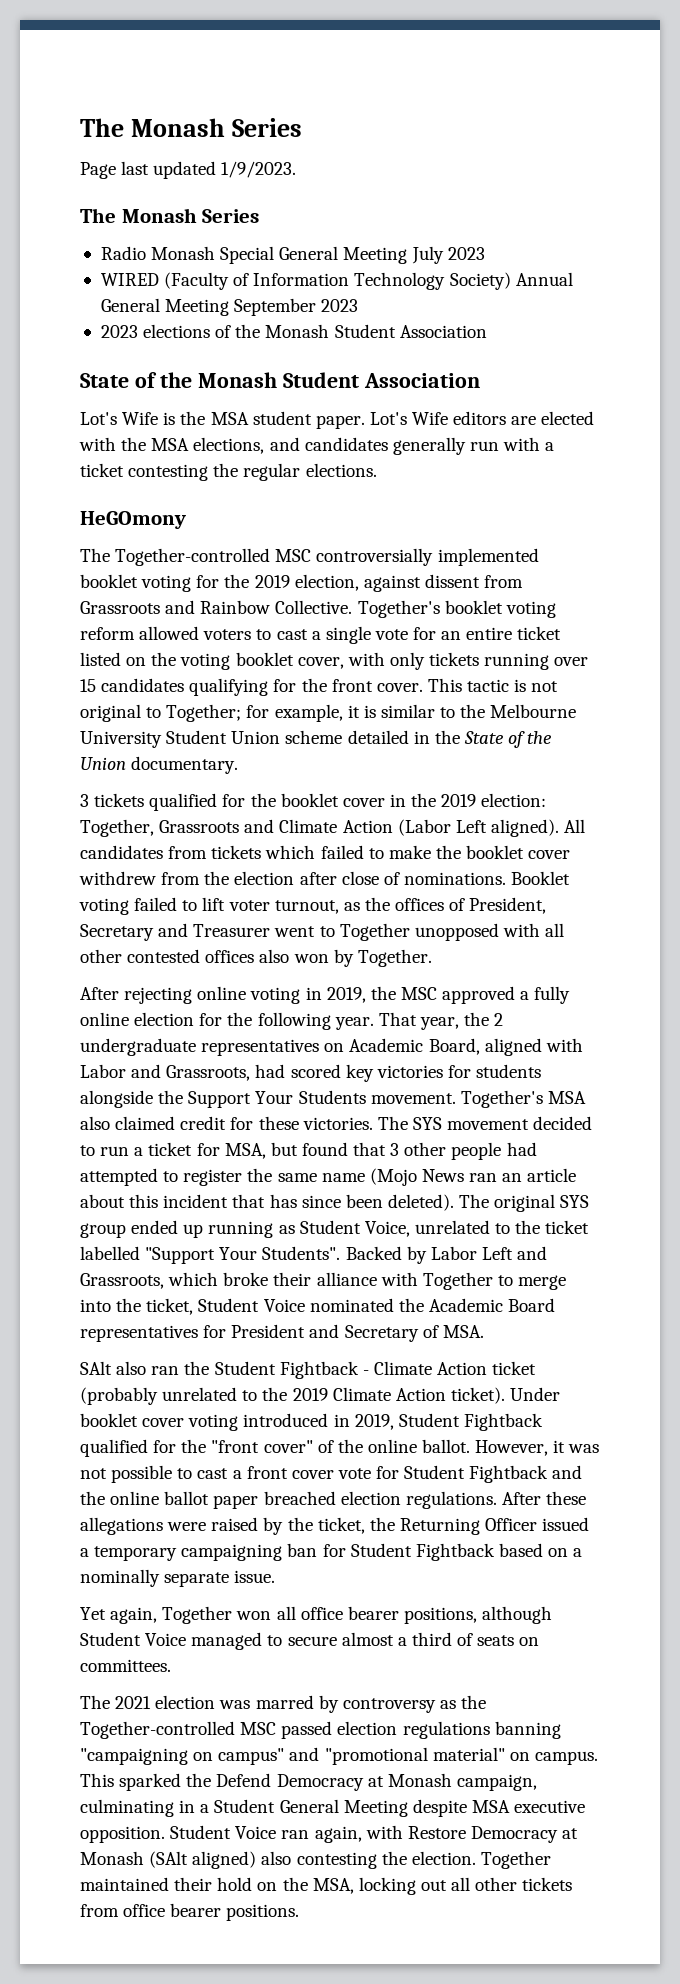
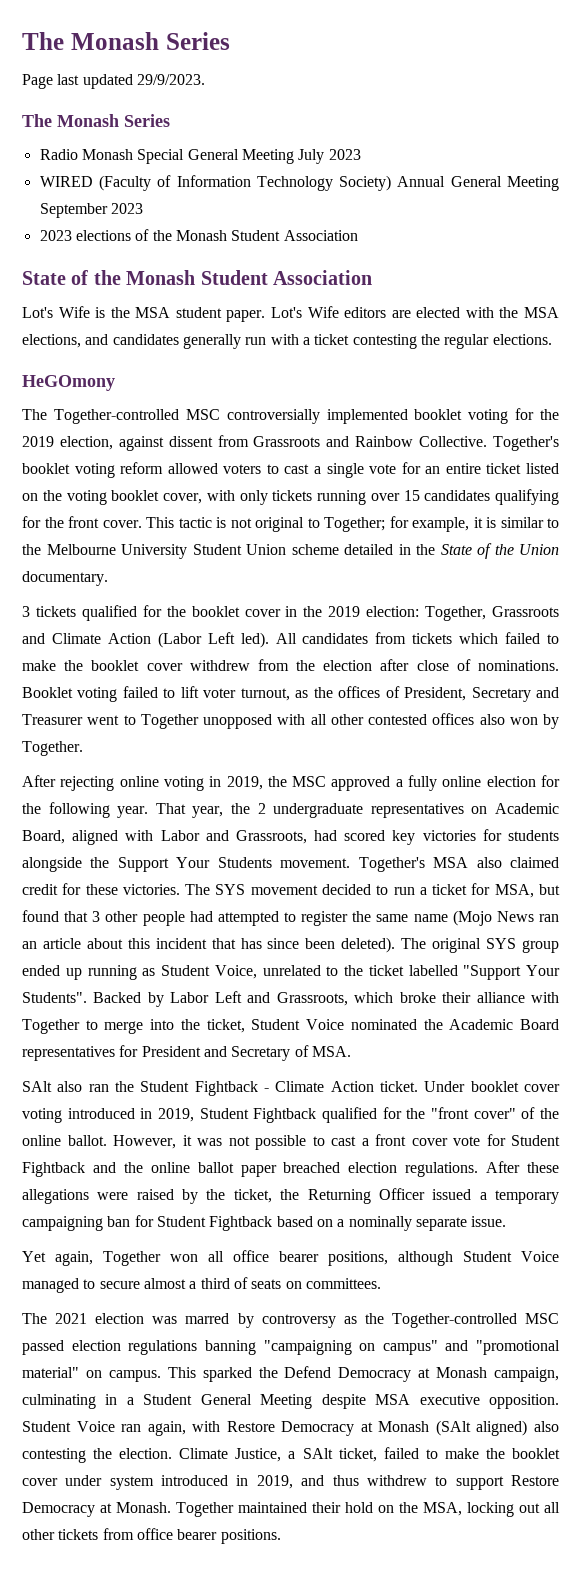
- Page last updated 1/9/2023.
+ Page last updated 29/9/2023.
- 3 tickets qualified for the booklet cover in the 2019 election: Together, Grassroots and Climate Action (Labor Left aligned).
+ 3 tickets qualified for the booklet cover in the 2019 election: Together, Grassroots and Climate Action (Labor Left led).
- SAlt also ran the Student Fightback - Climate Action ticket (probably unrelated to the 2019 Climate Action ticket).
+ SAlt also ran the Student Fightback - Climate Action ticket.
+ Climate Justice, a SAlt ticket, failed to make the booklet cover under system introduced in 2019, and thus withdrew to support Restore Democracy at Monash.

